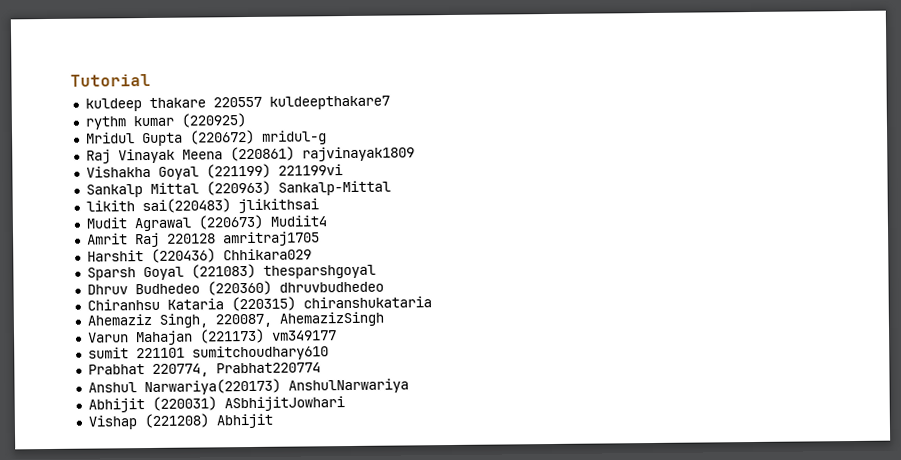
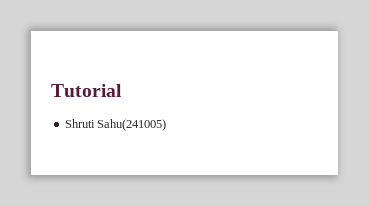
- kuldeep thakare 220557 kuldeepthakare7
- rythm kumar (220925)
- Mridul Gupta (220672) mridul-g
- Raj Vinayak Meena (220861) rajvinayak1809
- Vishakha Goyal (221199) 221199vi
- Sankalp Mittal (220963) Sankalp-Mittal
- likith sai(220483) jlikithsai
- Mudit Agrawal (220673) Mudiit4
- Amrit Raj 220128 amritraj1705
- Harshit (220436) Chhikara029
- Sparsh Goyal (221083) thesparshgoyal
- Dhruv Budhedeo (220360) dhruvbudhedeo
- Chiranhsu Kataria (220315) chiranshukataria
- Ahemaziz Singh, 220087, AhemazizSingh
- Varun Mahajan (221173) vm349177
- sumit 221101 sumitchoudhary610
- Prabhat 220774, Prabhat220774
- Anshul Narwariya(220173) AnshulNarwariya
- Abhijit (220031) ASbhijitJowhari
- Vishap (221208) Abhijit
+ Shruti Sahu(241005)

